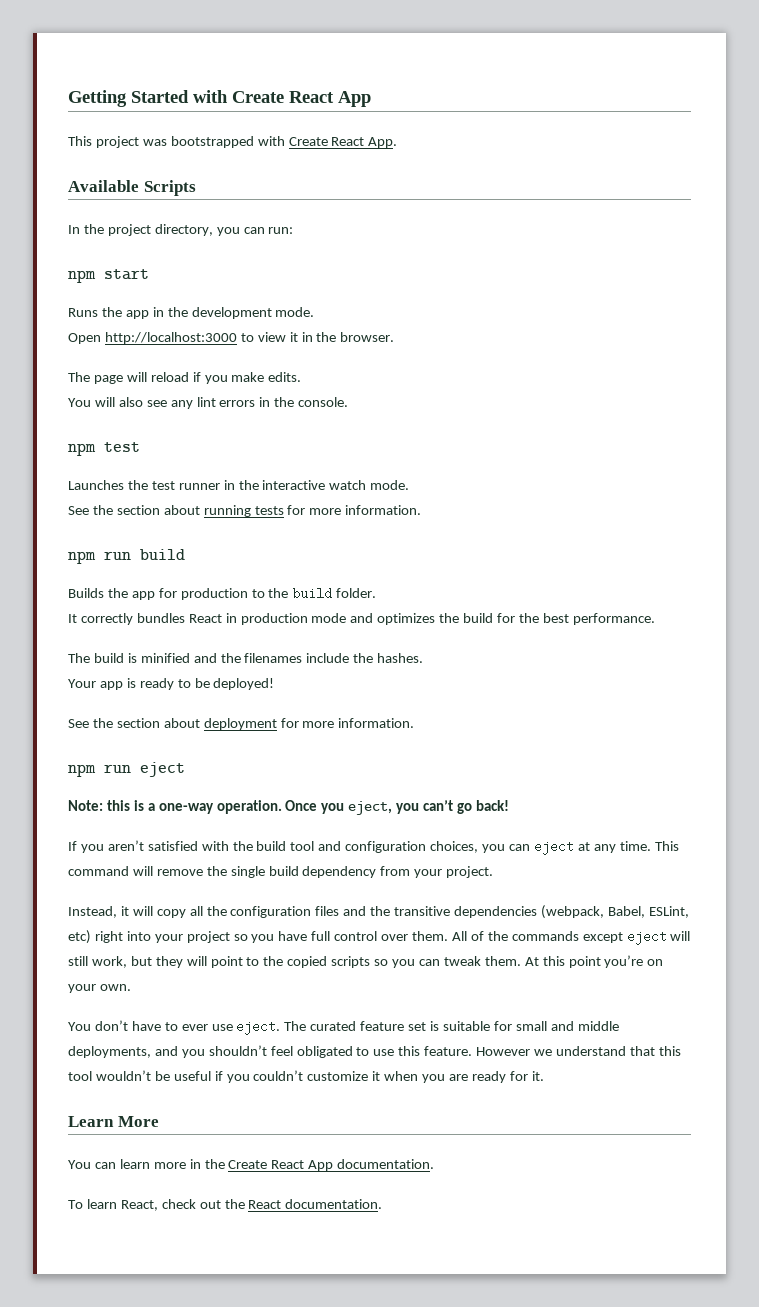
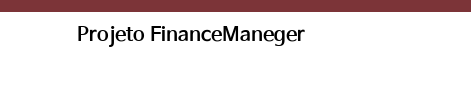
- Getting Started with Create React App
- This project was bootstrapped with Create React App.
- Available Scripts
- In the project directory, you can run:
- npm start
- Runs the app in the development mode.
- Open http://localhost:3000 to view it in the browser.
- The page will reload if you make edits.
- You will also see any lint errors in the console.
- npm test
- Launches the test runner in the interactive watch mode.
- See the section about running tests for more information.
- npm run build
- Builds the app for production to the build folder.
- It correctly bundles React in production mode and optimizes the build for the best performance.
- The build is minified and the filenames include the hashes.
- Your app is ready to be deployed!
- See the section about deployment for more information.
- npm run eject
- Note: this is a one-way operation. Once you eject, you can’t go back!
- If you aren’t satisfied with the build tool and configuration choices, you can eject at any time. This command will remove the single build dependency from your project.
- Instead, it will copy all the configuration files and the transitive dependencies (webpack, Babel, ESLint, etc) right into your project so you have full control over them. All of the commands except eject will still work, but they will point to the copied scripts so you can tweak them. At this point you’re on your own.
- You don’t have to ever use eject. The curated feature set is suitable for small and middle deployments, and you shouldn’t feel obligated to use this feature. However we understand that this tool wouldn’t be useful if you couldn’t customize it when you are ready for it.
- Learn More
- You can learn more in the Create React App documentation.
- To learn React, check out the React documentation.
+ Projeto FinanceManeger

